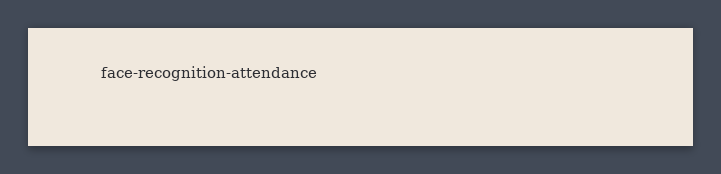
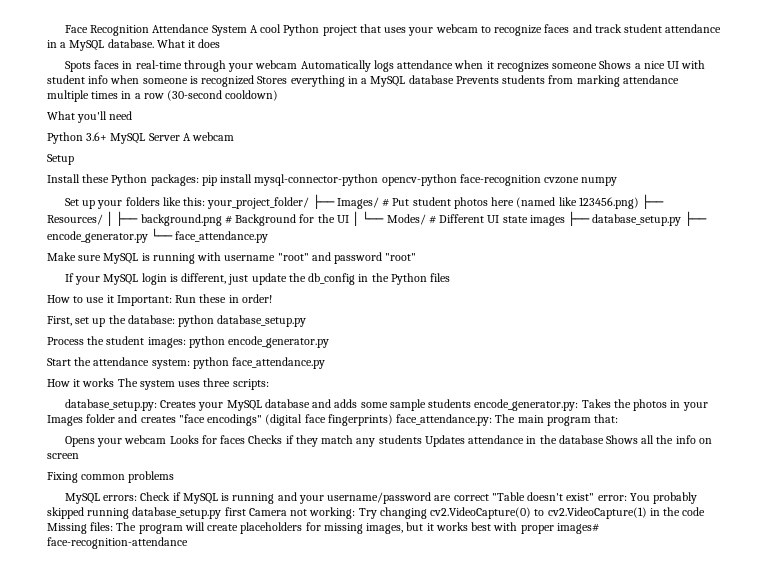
- face-recognition-attendance
+ Face Recognition Attendance System A cool Python project that uses your webcam to recognize faces and track student attendance in a MySQL database. What it does
+ Spots faces in real-time through your webcam Automatically logs attendance when it recognizes someone Shows a nice UI with student info when someone is recognized Stores everything in a MySQL database Prevents students from marking attendance multiple times in a row (30-second cooldown)
+ What you'll need
+ Python 3.6+ MySQL Server A webcam
+ Setup
+ Install these Python packages: pip install mysql-connector-python opencv-python face-recognition cvzone numpy
+ Set up your folders like this: your_project_folder/ ├── Images/ # Put student photos here (named like 123456.png) ├── Resources/ │ ├── background.png # Background for the UI │ └── Modes/ # Different UI state images ├── database_setup.py ├── encode_generator.py └── face_attendance.py
+ Make sure MySQL is running with username "root" and password "root"
+ If your MySQL login is different, just update the db_config in the Python files
+ How to use it Important: Run these in order!
+ First, set up the database: python database_setup.py
+ Process the student images: python encode_generator.py
+ Start the attendance system: python face_attendance.py
+ How it works The system uses three scripts:
+ database_setup.py: Creates your MySQL database and adds some sample students encode_generator.py: Takes the photos in your Images folder and creates "face encodings" (digital face fingerprints) face_attendance.py: The main program that:
+ Opens your webcam Looks for faces Checks if they match any students Updates attendance in the database Shows all the info on screen
+ Fixing common problems
+ MySQL errors: Check if MySQL is running and your username/password are correct "Table doesn't exist" error: You probably skipped running database_setup.py first Camera not working: Try changing cv2.VideoCapture(0) to cv2.VideoCapture(1) in the code Missing files: The program will create placeholders for missing images, but it works best with proper images# face-recognition-attendance

